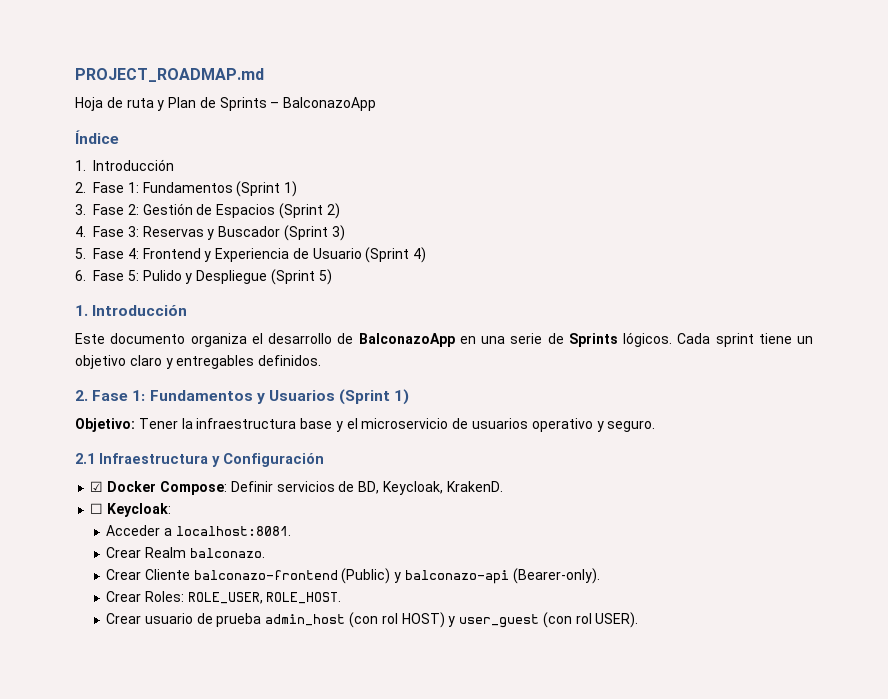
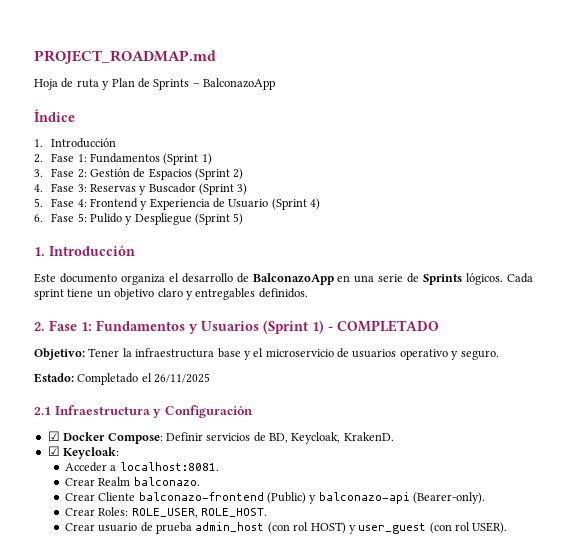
- 2. Fase 1: Fundamentos y Usuarios (Sprint 1)
+ 2. Fase 1: Fundamentos y Usuarios (Sprint 1) - COMPLETADO
+ Estado: Completado el 26/11/2025
- ☐ Keycloak:
+ ☑ Keycloak:

